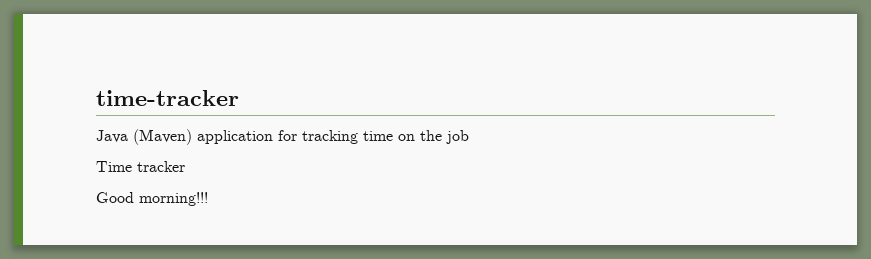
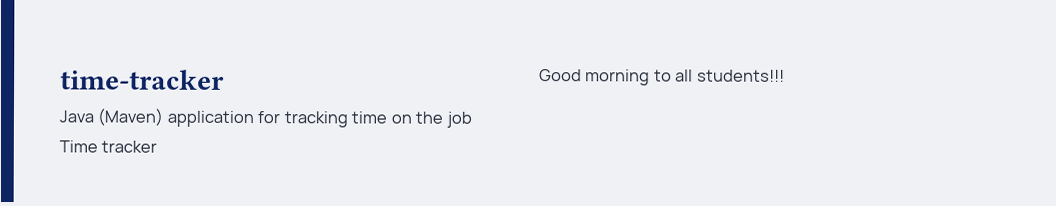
- Good morning!!!
+ Good morning to all students!!!

